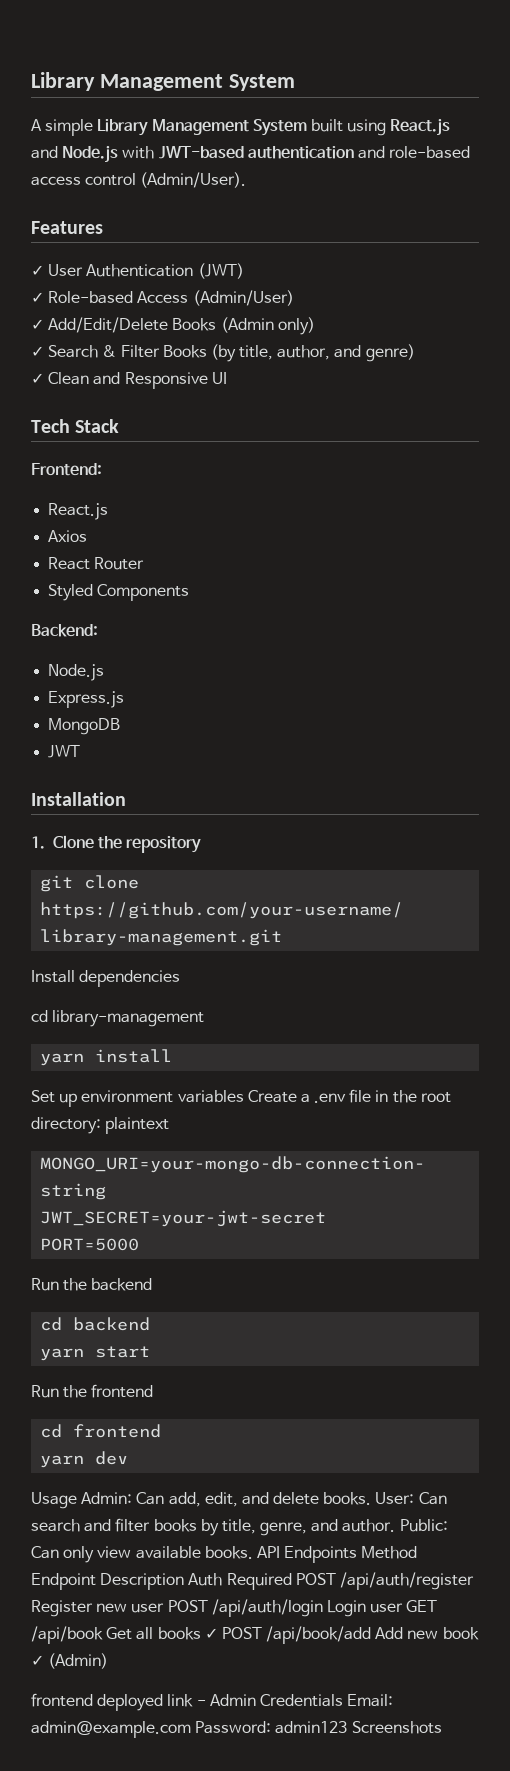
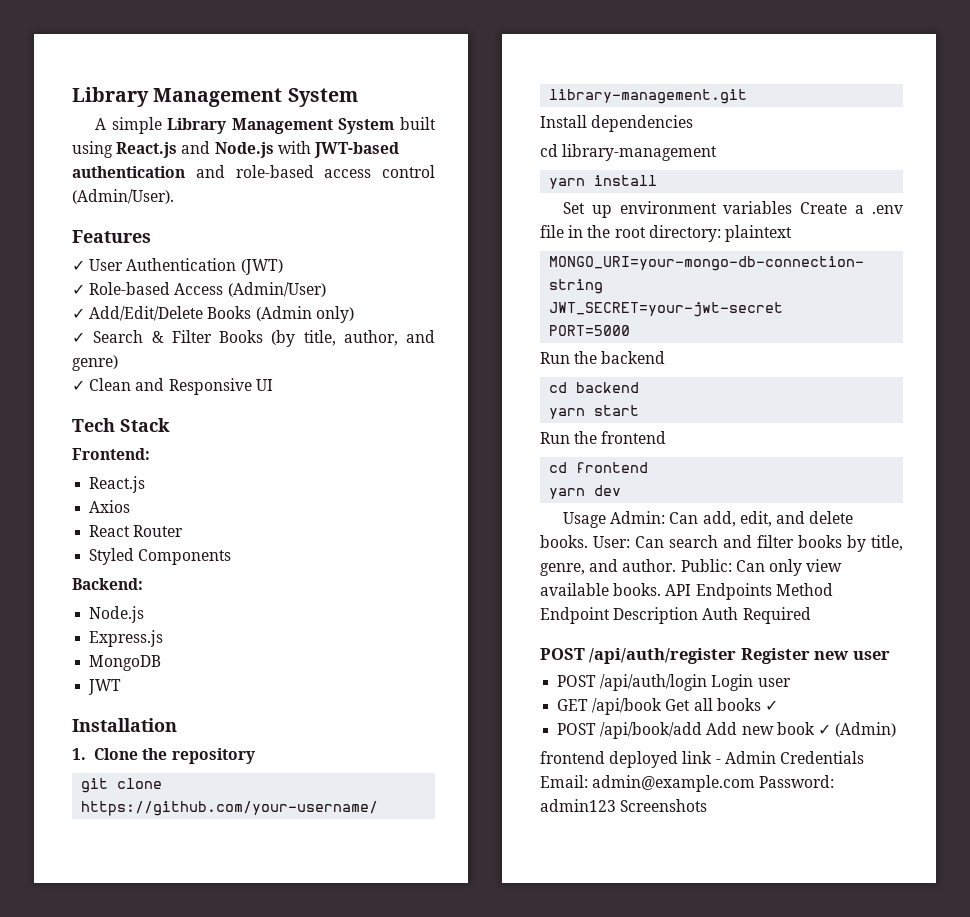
- API Endpoints Method Endpoint Description Auth Required POST /api/auth/register Register new user POST /api/auth/login Login user GET /api/book Get all books ✓ POST /api/book/add Add new book ✓ (Admin)
+ API Endpoints Method Endpoint Description Auth Required
+ POST /api/auth/register Register new user
+ POST /api/auth/login Login user
+ GET /api/book Get all books ✓
+ POST /api/book/add Add new book ✓ (Admin)

